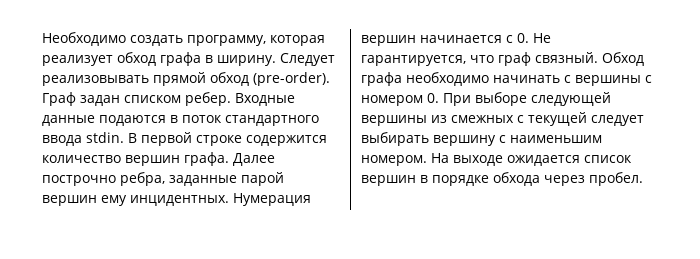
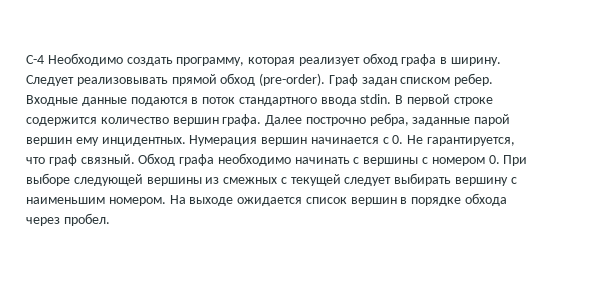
- Необходимо создать программу, которая реализует обход графа в ширину.
+ C-4 Необходимо создать программу, которая реализует обход графа в ширину.

